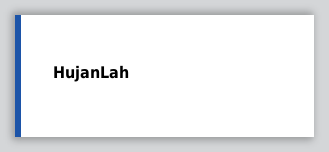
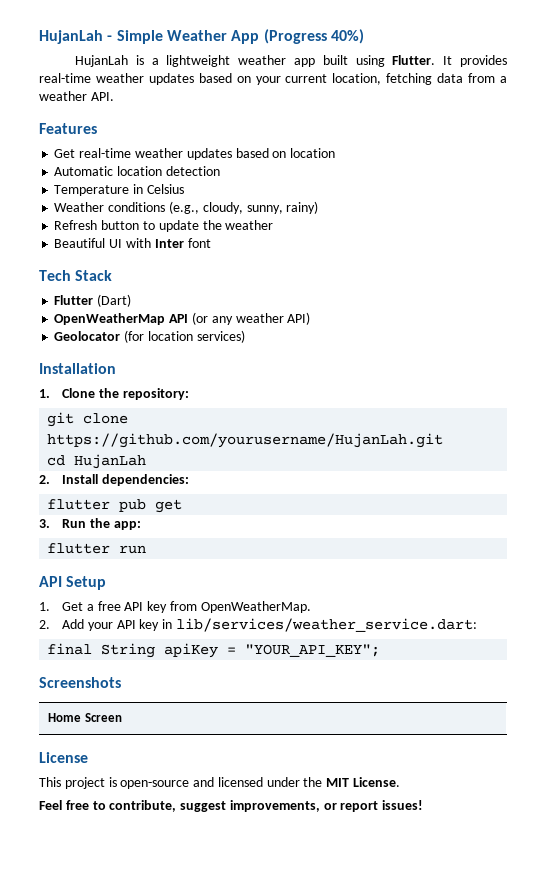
- HujanLah
+ HujanLah - Simple Weather App (Progress 40%)
+ HujanLah is a lightweight weather app built using Flutter. It provides real-time weather updates based on your current location, fetching data from a weather API.
+ Features
+ Get real-time weather updates based on location
+ Automatic location detection
+ Temperature in Celsius
+ Weather conditions (e.g., cloudy, sunny, rainy)
+ Refresh button to update the weather
+ Beautiful UI with Inter font
+ Tech Stack
+ Flutter (Dart)
+ OpenWeatherMap API (or any weather API)
+ Geolocator (for location services)
+ Installation
+ 1. Clone the repository:
+ git clone https://github.com/yourusername/HujanLah.git
+ cd HujanLah
+ 2. Install dependencies:
+ flutter pub get
+ 3. Run the app:
+ flutter run
+ API Setup
+ 1. Get a free API key from OpenWeatherMap.
+ 2. Add your API key in lib/services/weather_service.dart:
+ final String apiKey = "YOUR_API_KEY";
+ Screenshots
+ Home Screen
+ License
+ This project is open-source and licensed under the MIT License.
+ Feel free to contribute, suggest improvements, or report issues!

